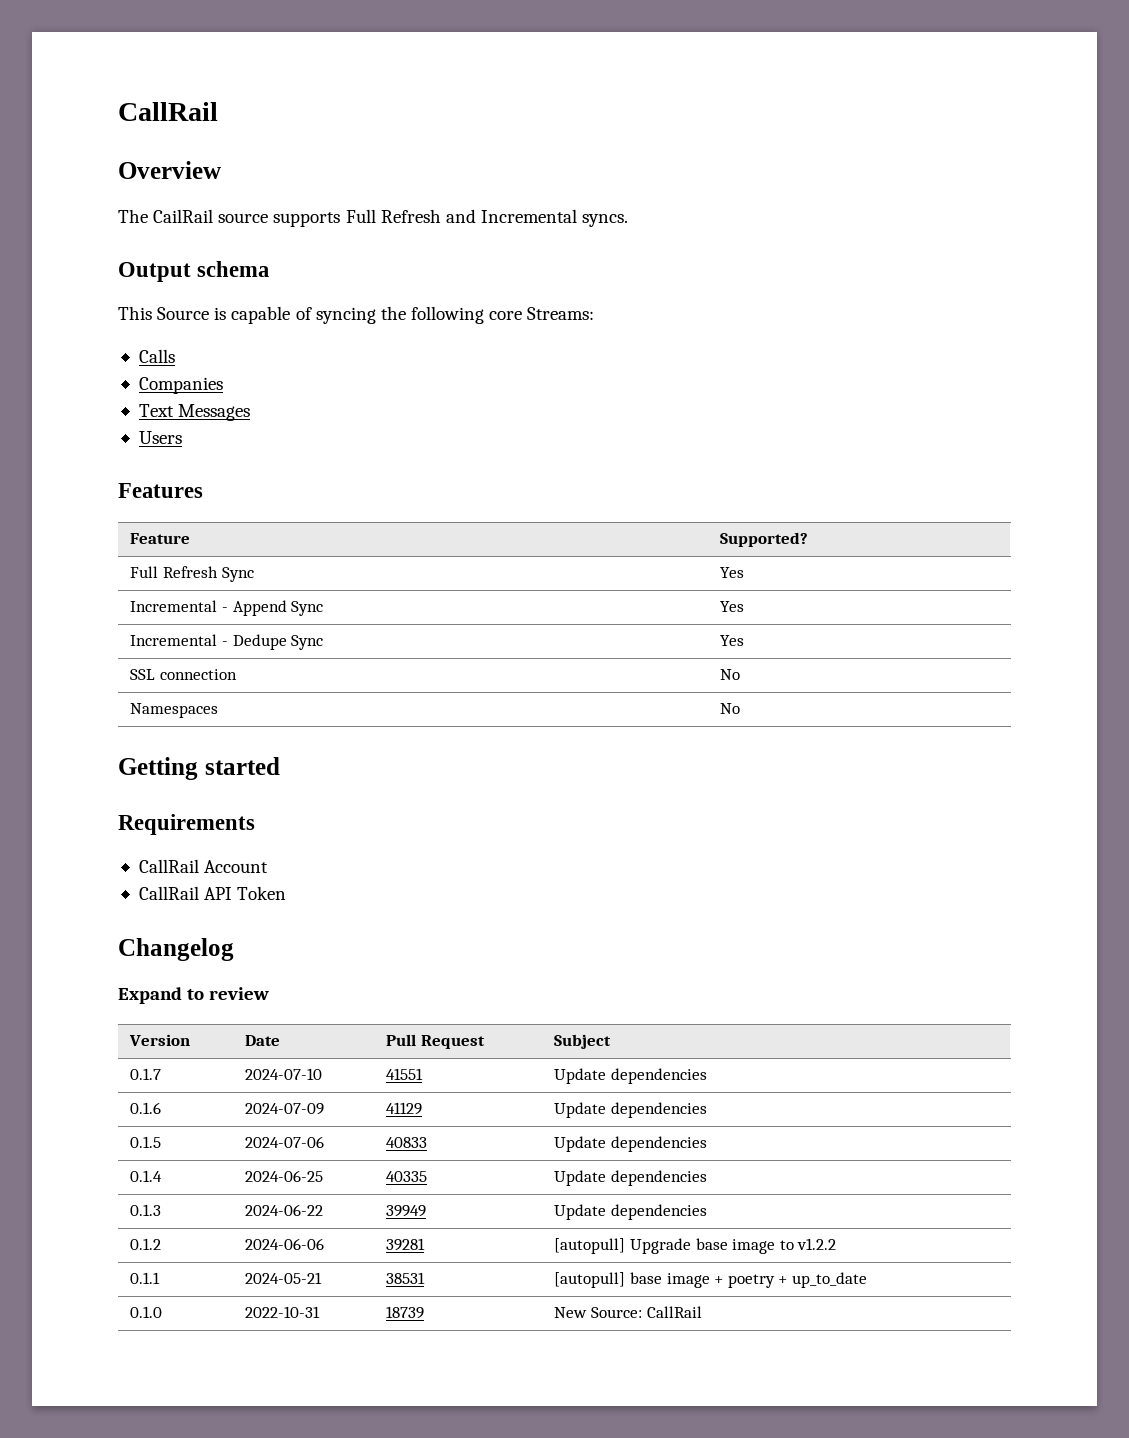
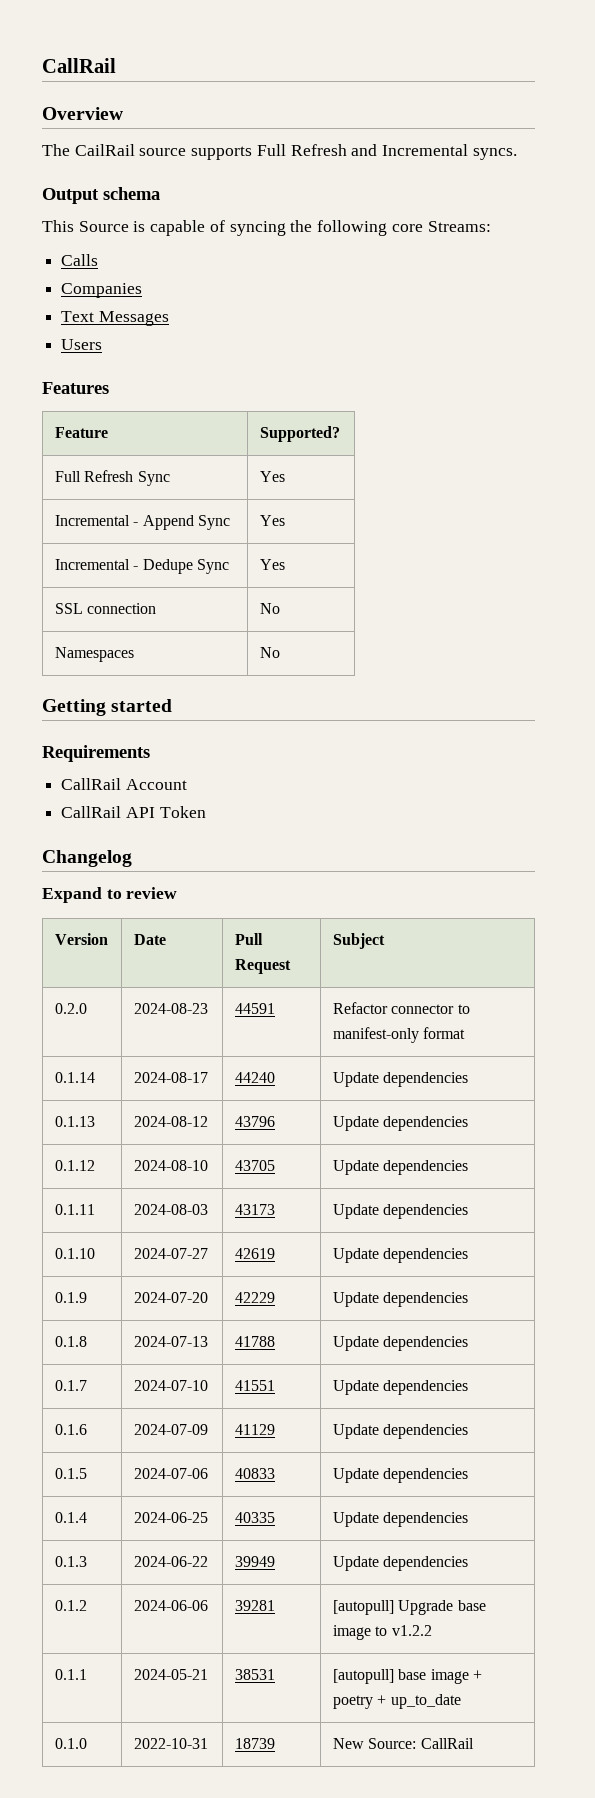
+ 0.2.0 | 2024-08-23 | 44591 | Refactor connector to manifest-only format
+ 0.1.14 | 2024-08-17 | 44240 | Update dependencies
+ 0.1.13 | 2024-08-12 | 43796 | Update dependencies
+ 0.1.12 | 2024-08-10 | 43705 | Update dependencies
+ 0.1.11 | 2024-08-03 | 43173 | Update dependencies
+ 0.1.10 | 2024-07-27 | 42619 | Update dependencies
+ 0.1.9 | 2024-07-20 | 42229 | Update dependencies
+ 0.1.8 | 2024-07-13 | 41788 | Update dependencies

